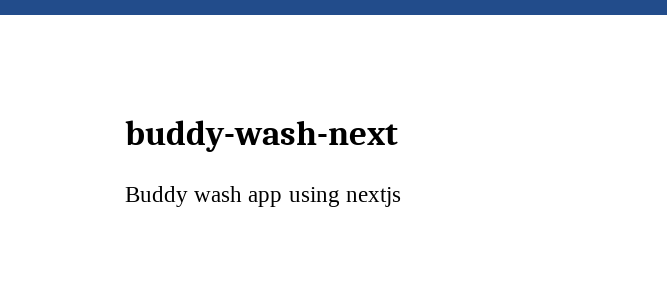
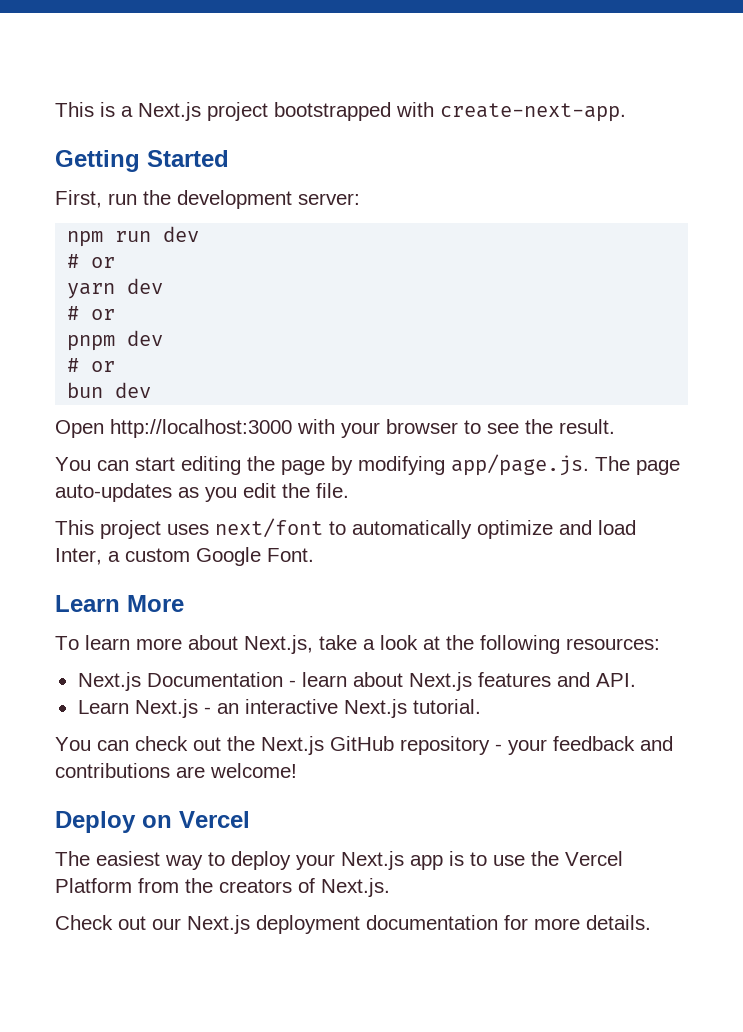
- buddy-wash-next
- Buddy wash app using nextjs
+ This is a Next.js project bootstrapped with create-next-app.
+ Getting Started
+ First, run the development server:
+ npm run dev
+ # or
+ yarn dev
+ # or
+ pnpm dev
+ # or
+ bun dev
+ Open http://localhost:3000 with your browser to see the result.
+ You can start editing the page by modifying app/page.js. The page auto-updates as you edit the file.
+ This project uses next/font to automatically optimize and load Inter, a custom Google Font.
+ Learn More
+ To learn more about Next.js, take a look at the following resources:
+ Next.js Documentation - learn about Next.js features and API.
+ Learn Next.js - an interactive Next.js tutorial.
+ You can check out the Next.js GitHub repository - your feedback and contributions are welcome!
+ Deploy on Vercel
+ The easiest way to deploy your Next.js app is to use the Vercel Platform from the creators of Next.js.
+ Check out our Next.js deployment documentation for more details.

